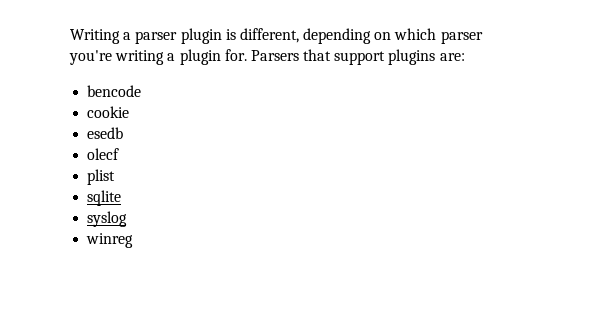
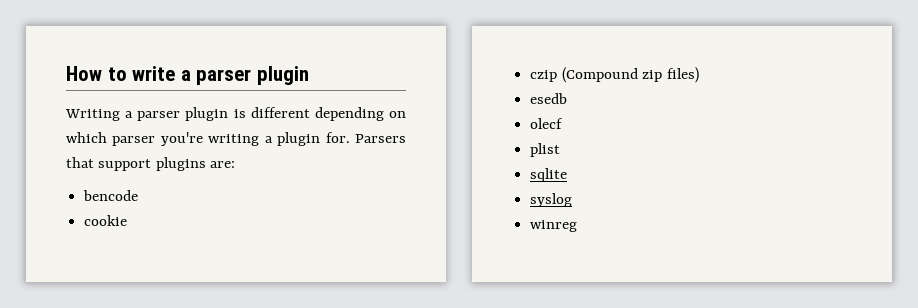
+ How to write a parser plugin
- Writing a parser plugin is different, depending on which parser you're writing a plugin for.
+ Writing a parser plugin is different depending on which parser you're writing a plugin for.
+ czip (Compound zip files)

